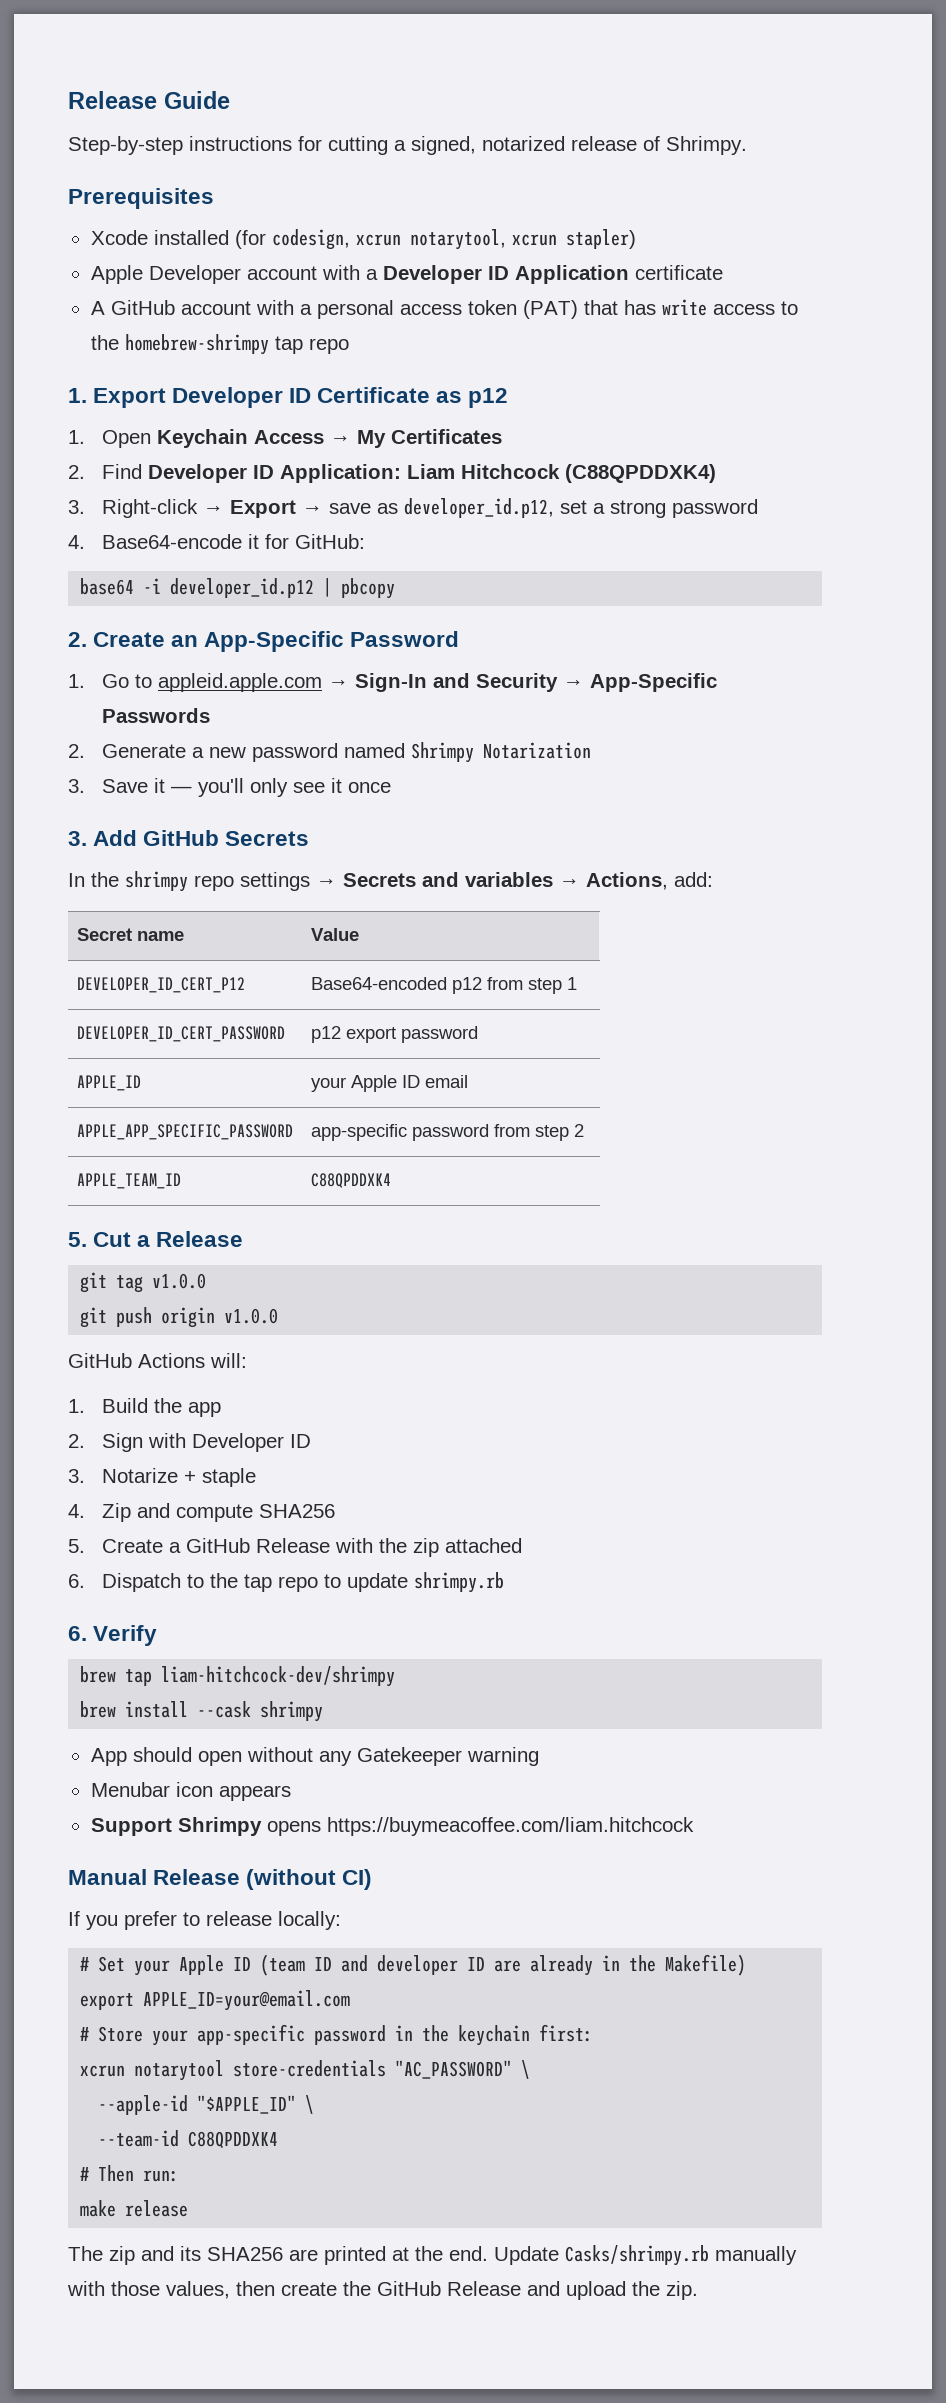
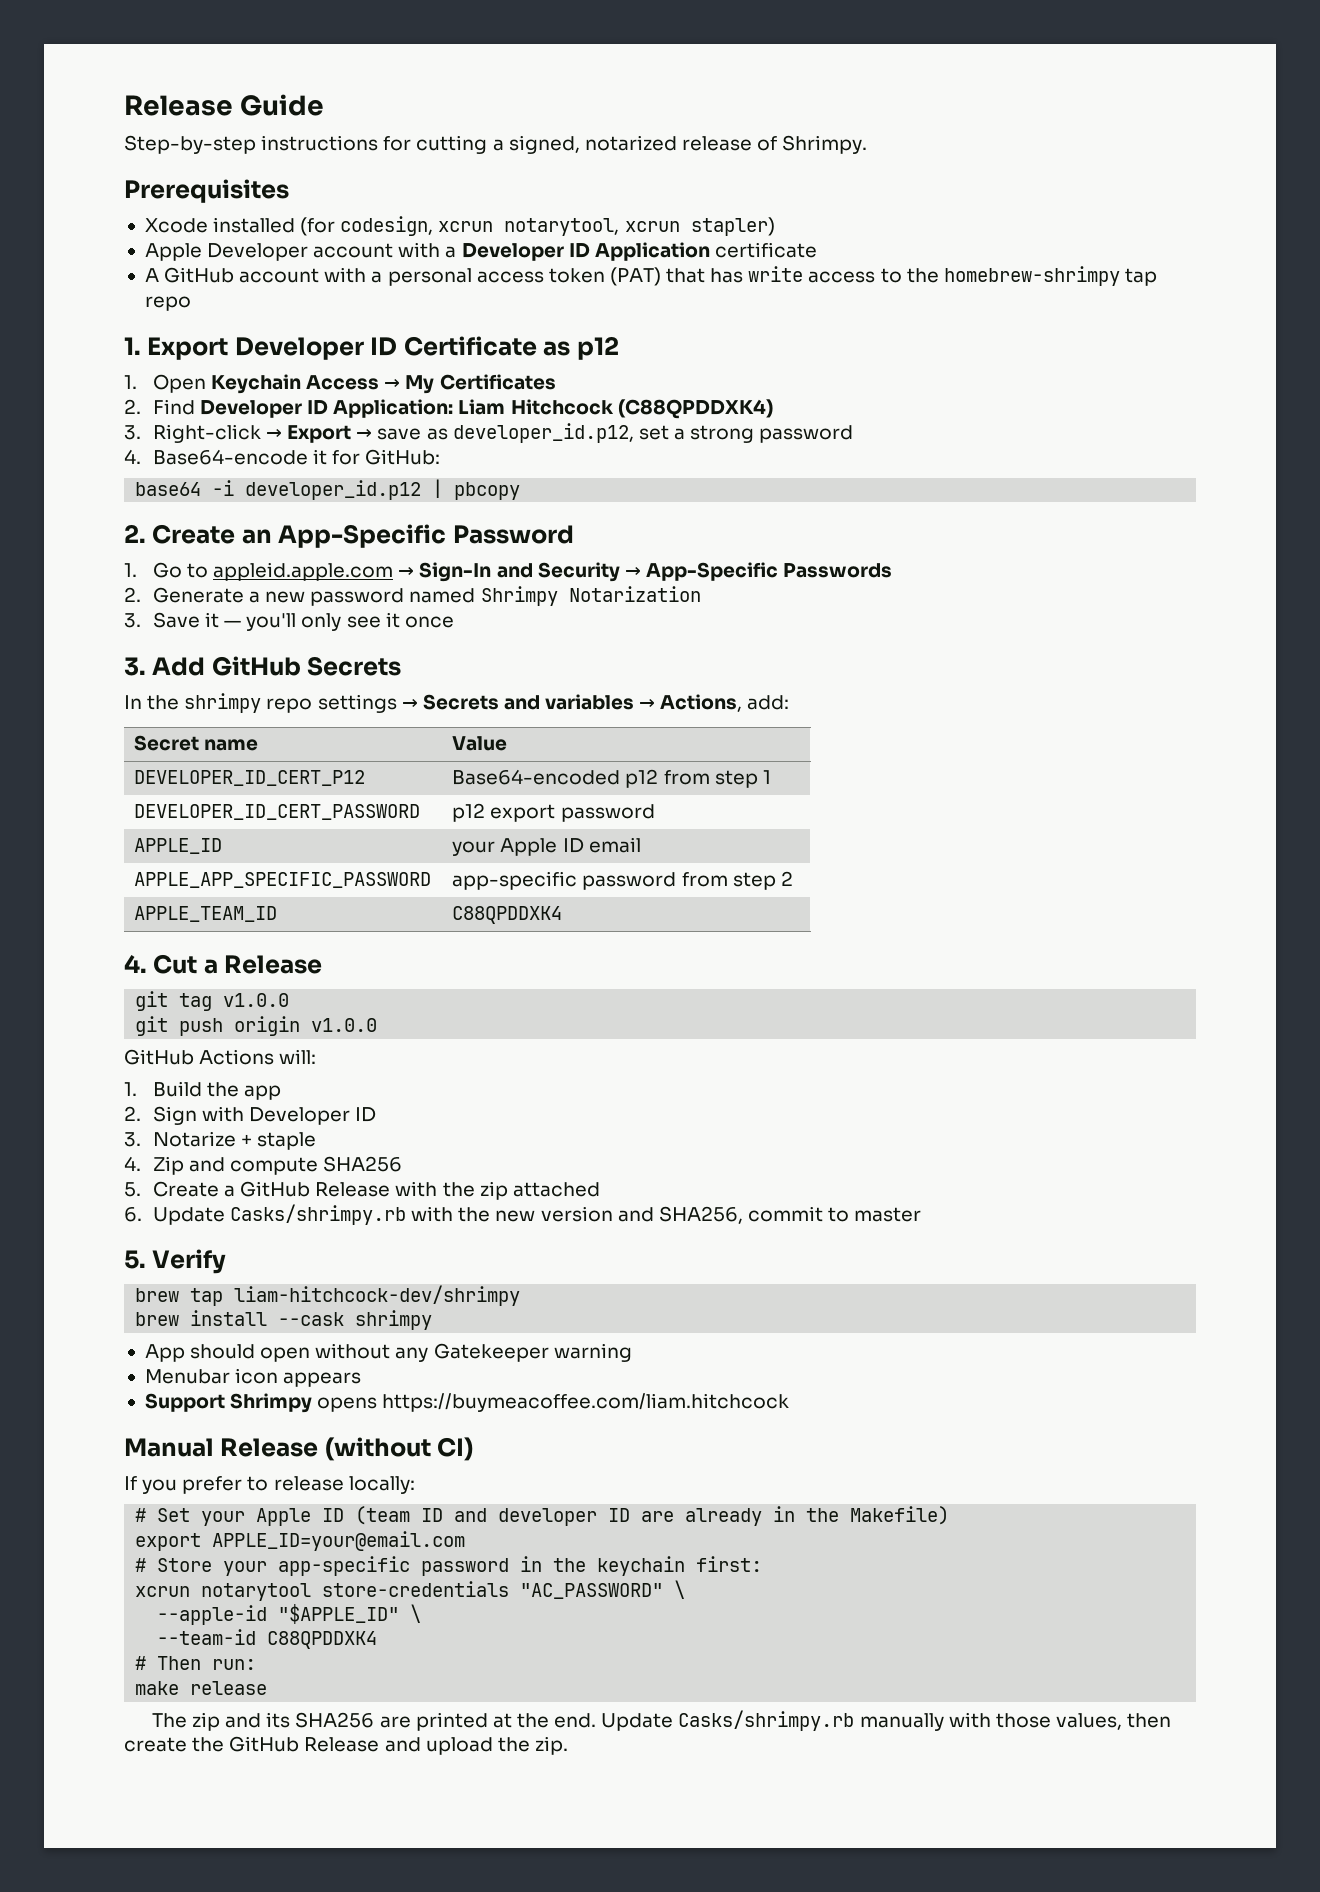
- 5. Cut a Release
+ 4. Cut a Release
- 6. Dispatch to the tap repo to update shrimpy.rb
- 6. Verify
+ 6. Update Casks/shrimpy.rb with the new version and SHA256, commit to master
+ 5. Verify

